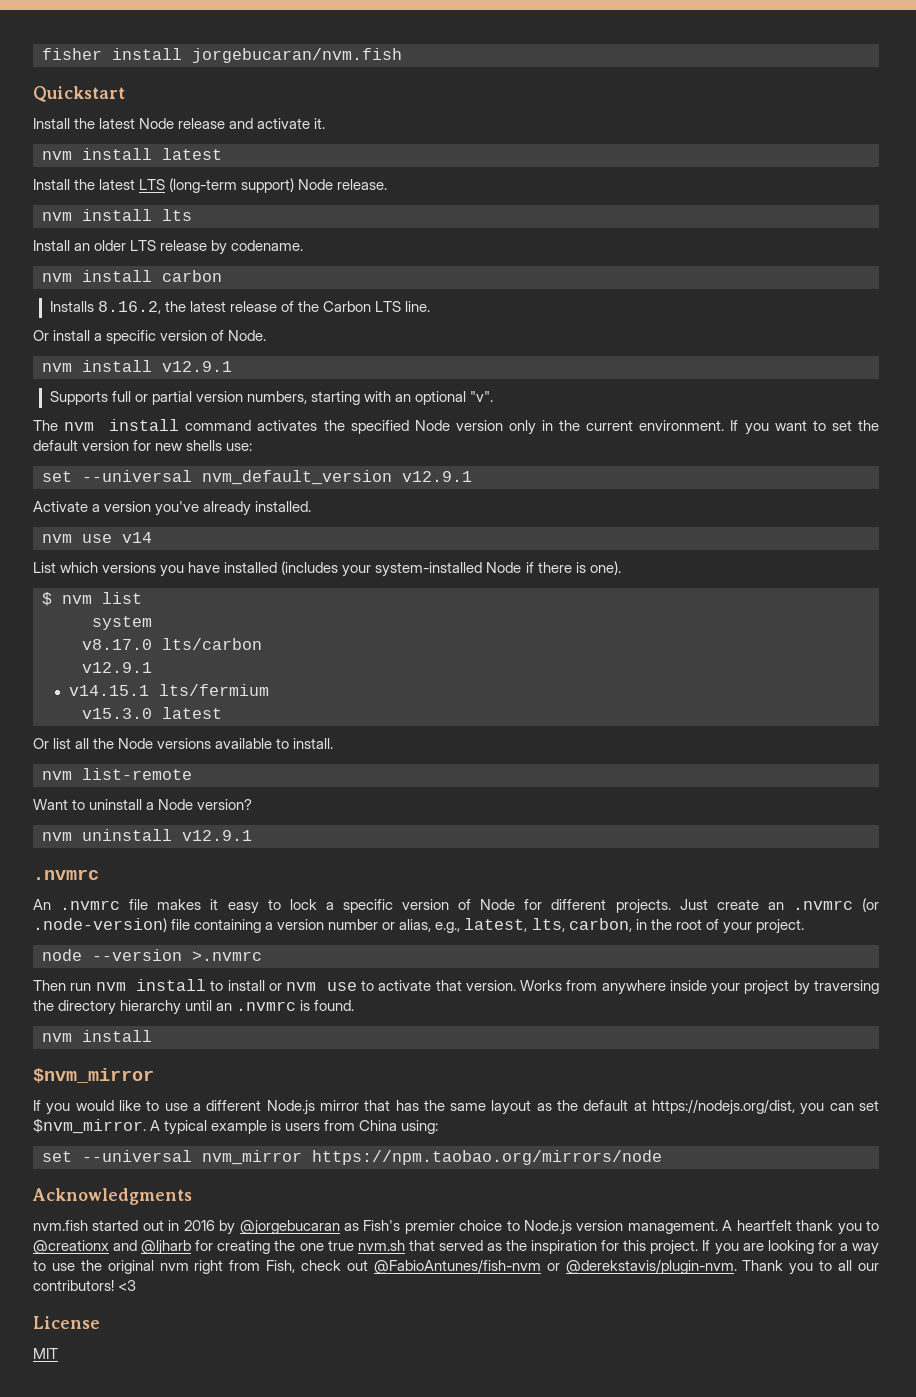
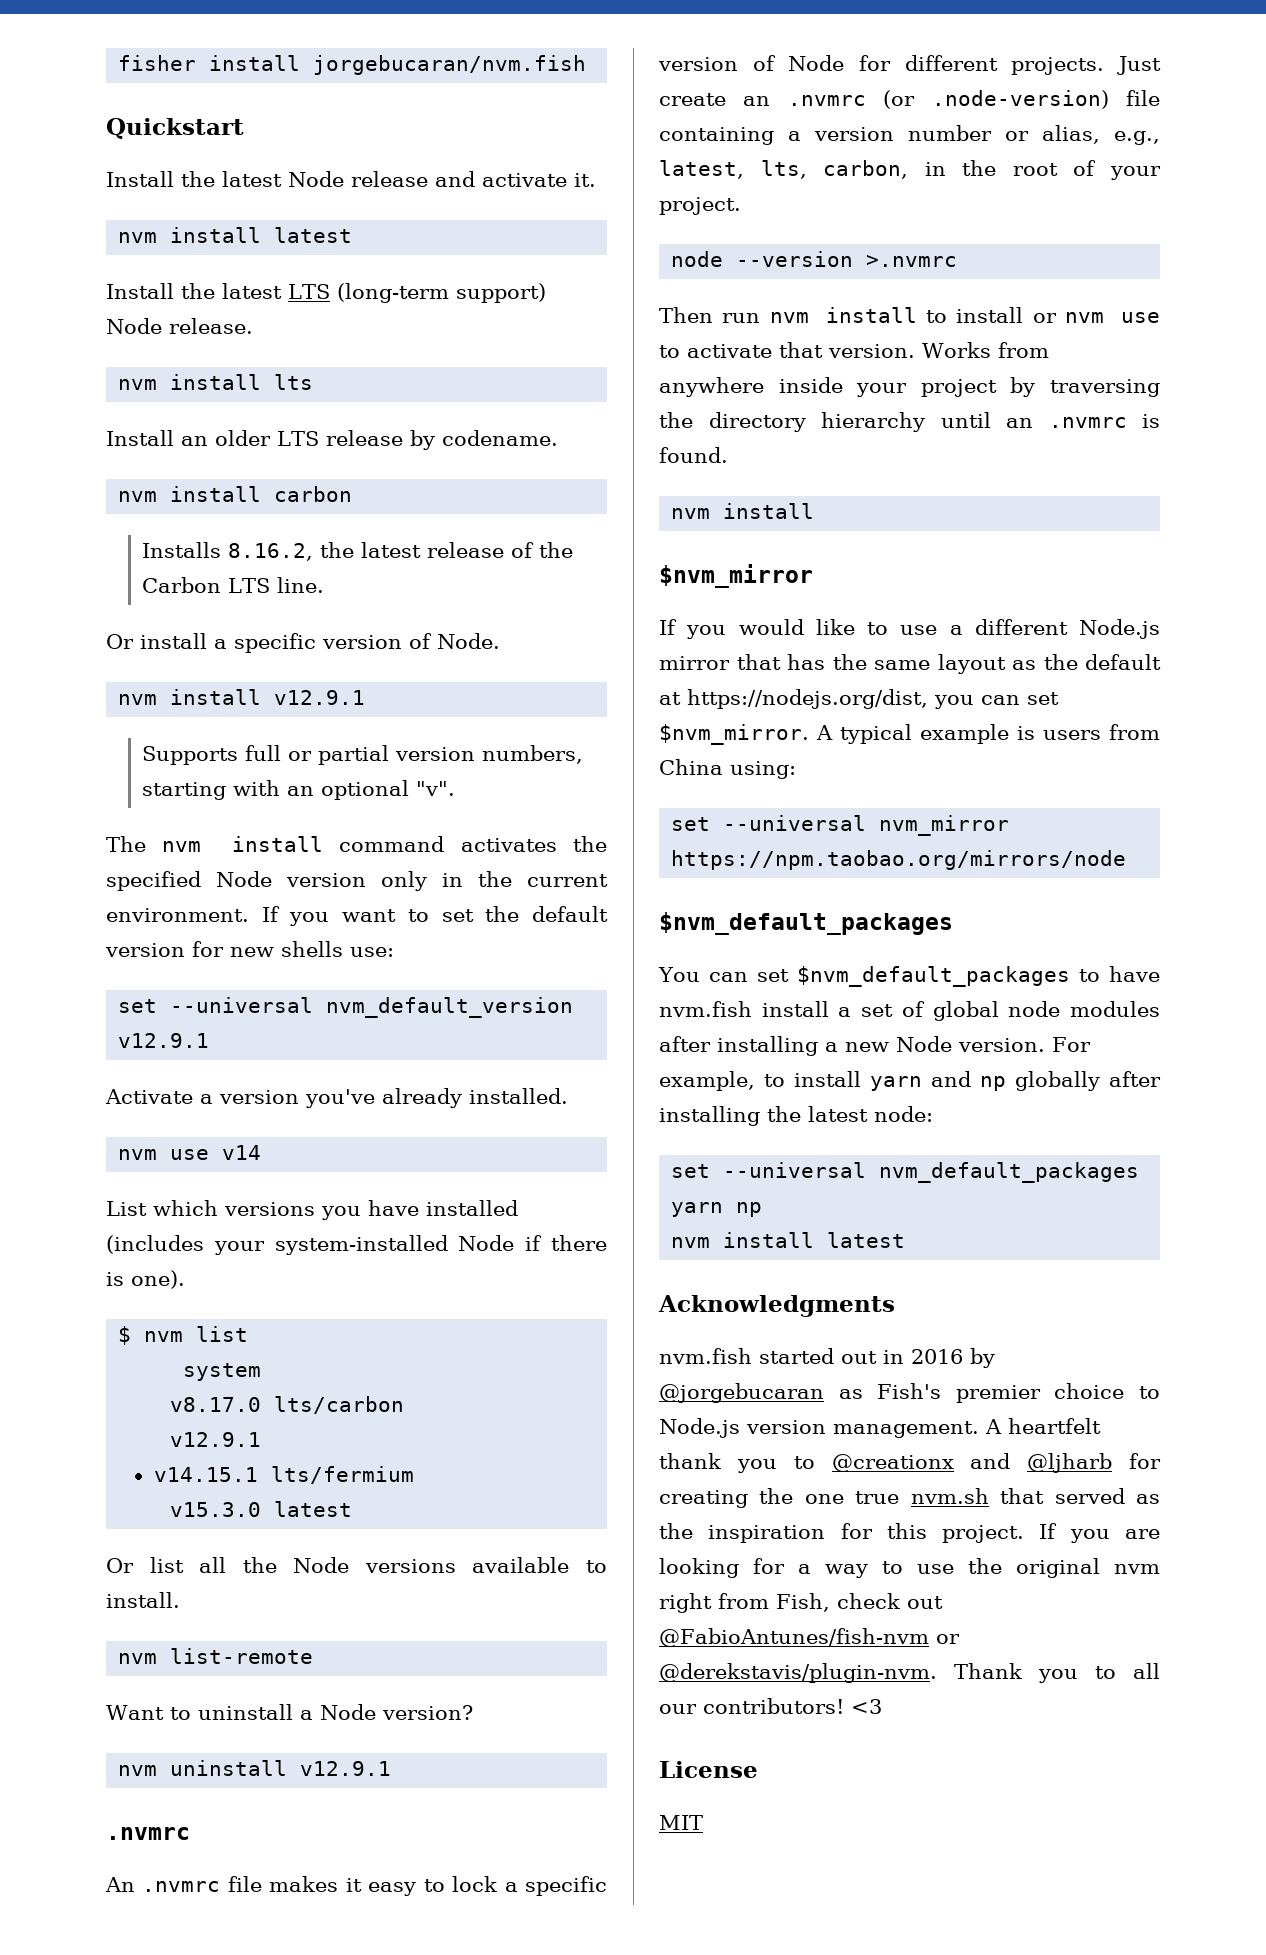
  set --universal nvm_mirror https://npm.taobao.org/mirrors/node
+ $nvm_default_packages
+ You can set $nvm_default_packages to have nvm.fish install a set of global node modules after installing a new Node version. For example, to install yarn and np globally after installing the latest node:
+ set --universal nvm_default_packages yarn np
+ nvm install latest

